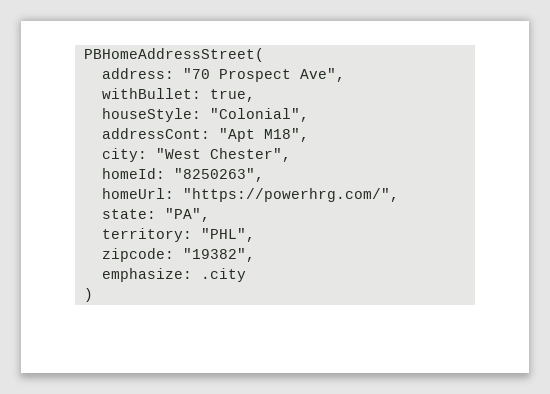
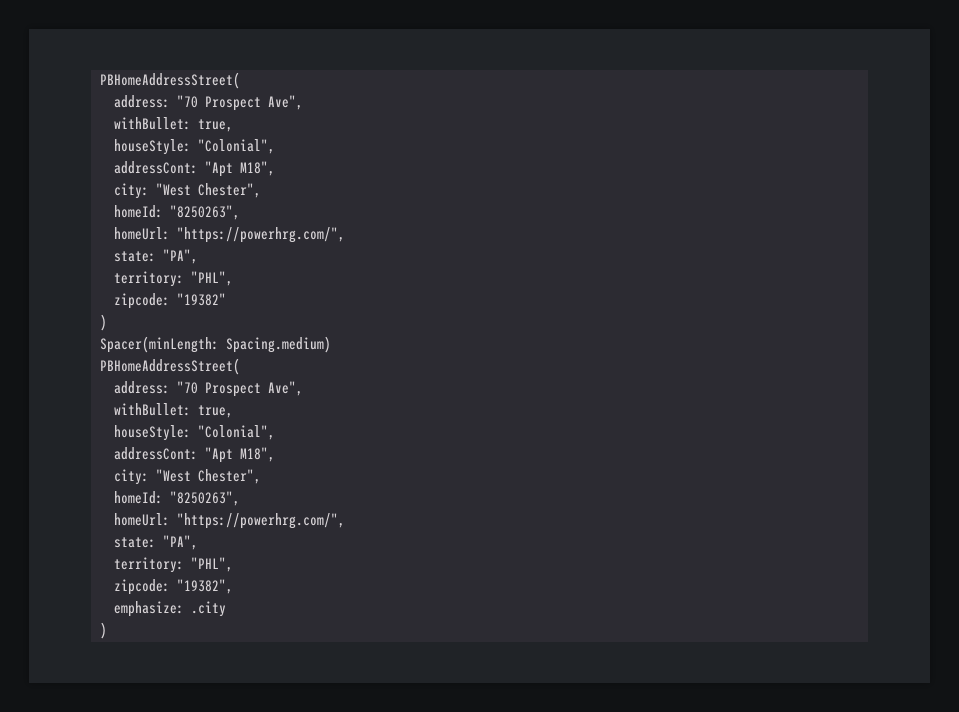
+ zipcode: "19382"
+ )
+ Spacer(minLength: Spacing.medium)
+ PBHomeAddressStreet(
+ address: "70 Prospect Ave",
+ withBullet: true,
+ houseStyle: "Colonial",
+ addressCont: "Apt M18",
+ city: "West Chester",
+ homeId: "8250263",
+ homeUrl: "https://powerhrg.com/",
+ state: "PA",
+ territory: "PHL",

